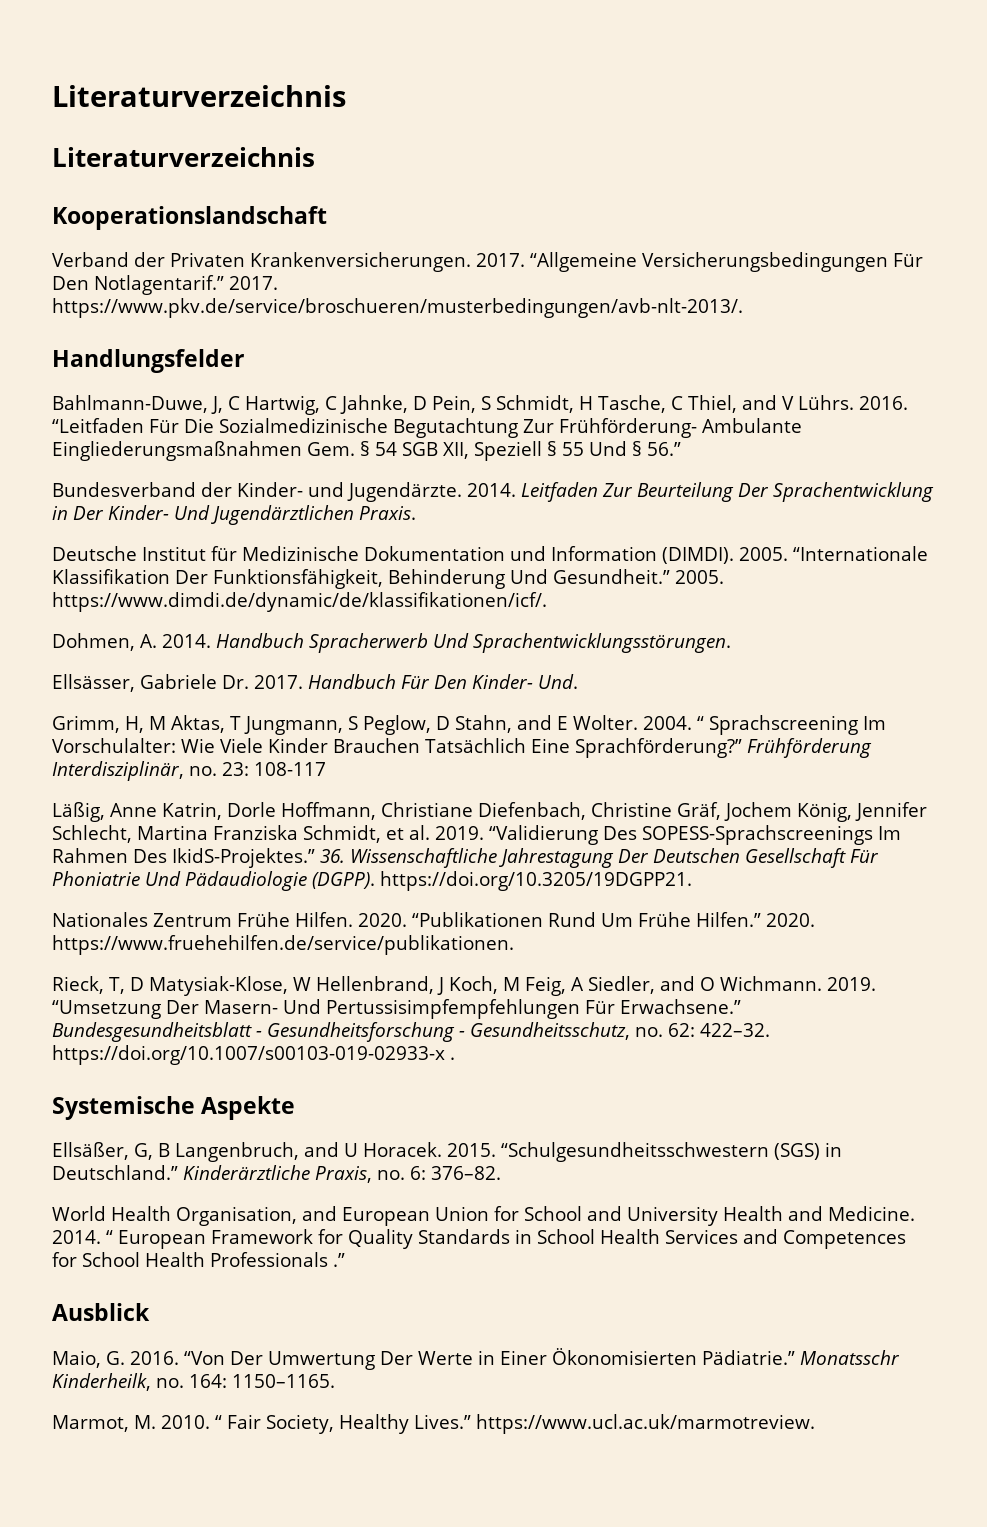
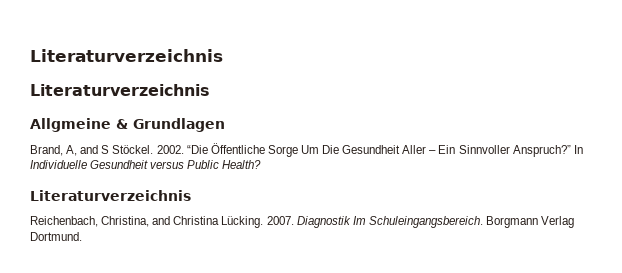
- Kooperationslandschaft
- Verband der Privaten Krankenversicherungen. 2017. “Allgemeine Versicherungsbedingungen Für Den Notlagentarif.” 2017. https://www.pkv.de/service/broschueren/musterbedingungen/avb-nlt-2013/.
- Handlungsfelder
- Bahlmann-Duwe, J, C Hartwig, C Jahnke, D Pein, S Schmidt, H Tasche, C Thiel, and V Lührs. 2016. “Leitfaden Für Die Sozialmedizinische Begutachtung Zur Frühförderung- Ambulante Eingliederungsmaßnahmen Gem. § 54 SGB XII, Speziell § 55 Und § 56.”
- Bundesverband der Kinder- und Jugendärzte. 2014. Leitfaden Zur Beurteilung Der Sprachentwicklung in Der Kinder- Und Jugendärztlichen Praxis.
- Deutsche Institut für Medizinische Dokumentation und Information (DIMDI). 2005. “Internationale Klassifikation Der Funktionsfähigkeit, Behinderung Und Gesundheit.” 2005. https://www.dimdi.de/dynamic/de/klassifikationen/icf/.
- Dohmen, A. 2014. Handbuch Spracherwerb Und Sprachentwicklungsstörungen.
- Ellsässer, Gabriele Dr. 2017. Handbuch Für Den Kinder- Und.
- Grimm, H, M Aktas, T Jungmann, S Peglow, D Stahn, and E Wolter. 2004. “ Sprachscreening Im Vorschulalter: Wie Viele Kinder Brauchen Tatsächlich Eine Sprachförderung?” Frühförderung Interdisziplinär, no. 23: 108-117
- Läßig, Anne Katrin, Dorle Hoffmann, Christiane Diefenbach, Christine Gräf, Jochem König, Jennifer Schlecht, Martina Franziska Schmidt, et al. 2019. “Validierung Des SOPESS-Sprachscreenings Im Rahmen Des IkidS-Projektes.” 36. Wissenschaftliche Jahrestagung Der Deutschen Gesellschaft Für Phoniatrie Und Pädaudiologie (DGPP). https://doi.org/10.3205/19DGPP21.
- Nationales Zentrum Frühe Hilfen. 2020. “Publikationen Rund Um Frühe Hilfen.” 2020. https://www.fruehehilfen.de/service/publikationen.
- Rieck, T, D Matysiak-Klose, W Hellenbrand, J Koch, M Feig, A Siedler, and O Wichmann. 2019. “Umsetzung Der Masern- Und Pertussisimpfempfehlungen Für Erwachsene.” Bundesgesundheitsblatt - Gesundheitsforschung - Gesundheitsschutz, no. 62: 422–32. https://doi.org/10.1007/s00103-019-02933-x .
- Systemische Aspekte
- Ellsäßer, G, B Langenbruch, and U Horacek. 2015. “Schulgesundheitsschwestern (SGS) in Deutschland.” Kinderärztliche Praxis, no. 6: 376–82.
- World Health Organisation, and European Union for School and University Health and Medicine. 2014. “ European Framework for Quality Standards in School Health Services and Competences for School Health Professionals .”
- Ausblick
- Maio, G. 2016. “Von Der Umwertung Der Werte in Einer Ökonomisierten Pädiatrie.” Monatsschr Kinderheilk, no. 164: 1150–1165.
- Marmot, M. 2010. “ Fair Society, Healthy Lives.” https://www.ucl.ac.uk/marmotreview.
+ Allgmeine & Grundlagen
+ Brand, A, and S Stöckel. 2002. “Die Öffentliche Sorge Um Die Gesundheit Aller – Ein Sinnvoller Anspruch?” In Individuelle Gesundheit versus Public Health?
+ Literaturverzeichnis
+ Reichenbach, Christina, and Christina Lücking. 2007. Diagnostik Im Schuleingangsbereich. Borgmann Verlag Dortmund.

